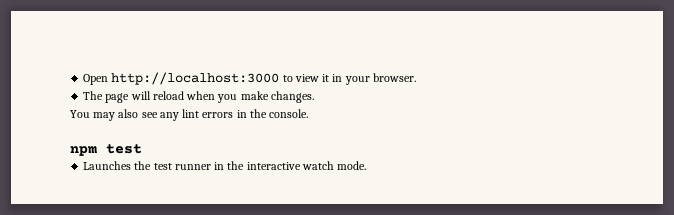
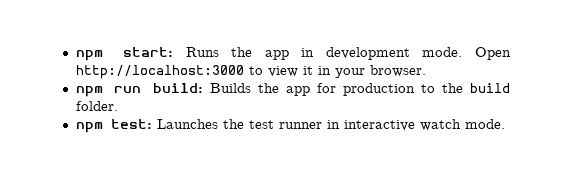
+ npm start: Runs the app in development mode.
- The page will reload when you make changes.
- You may also see any lint errors in the console.
- npm test
- Launches the test runner in the interactive watch mode.
+ npm run build: Builds the app for production to the build folder.
+ npm test: Launches the test runner in interactive watch mode.

